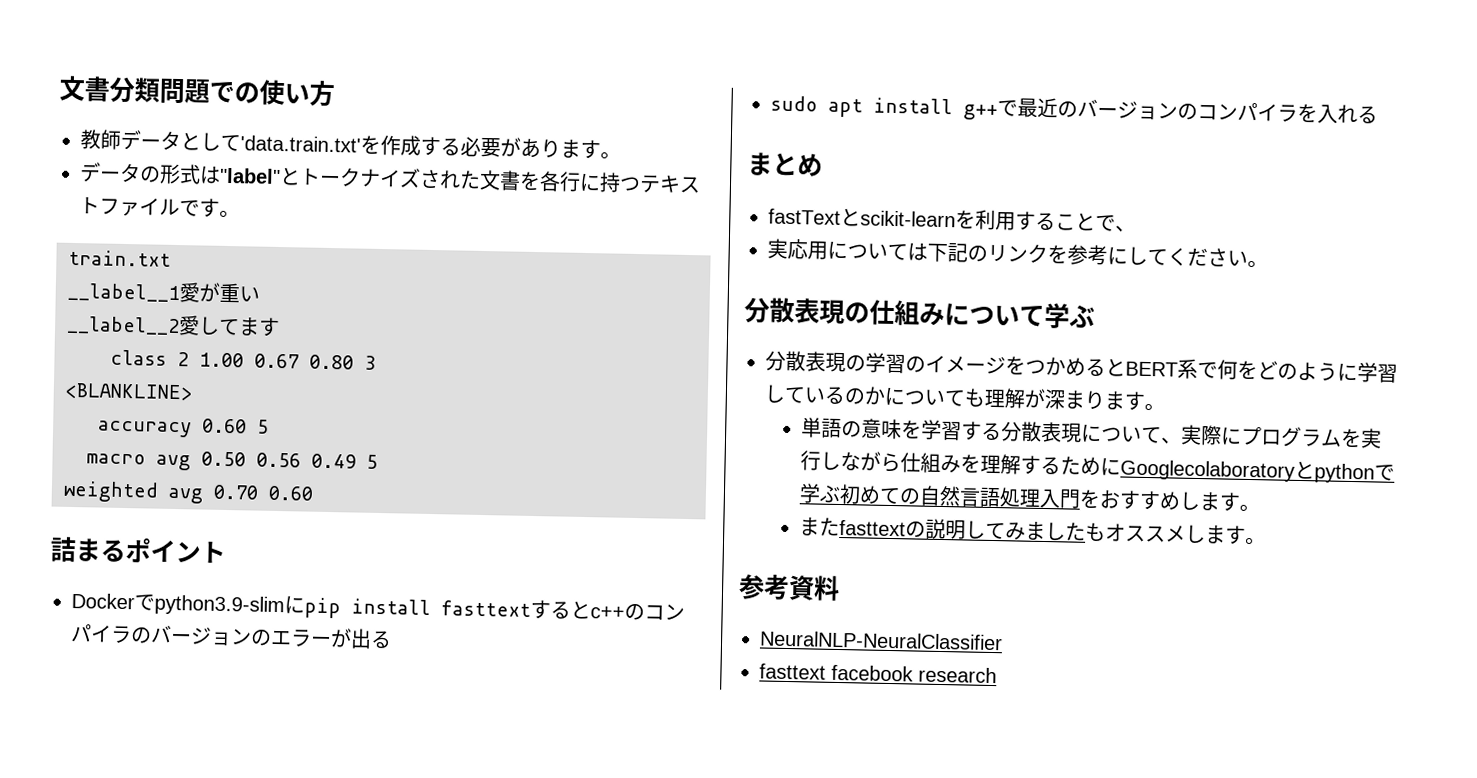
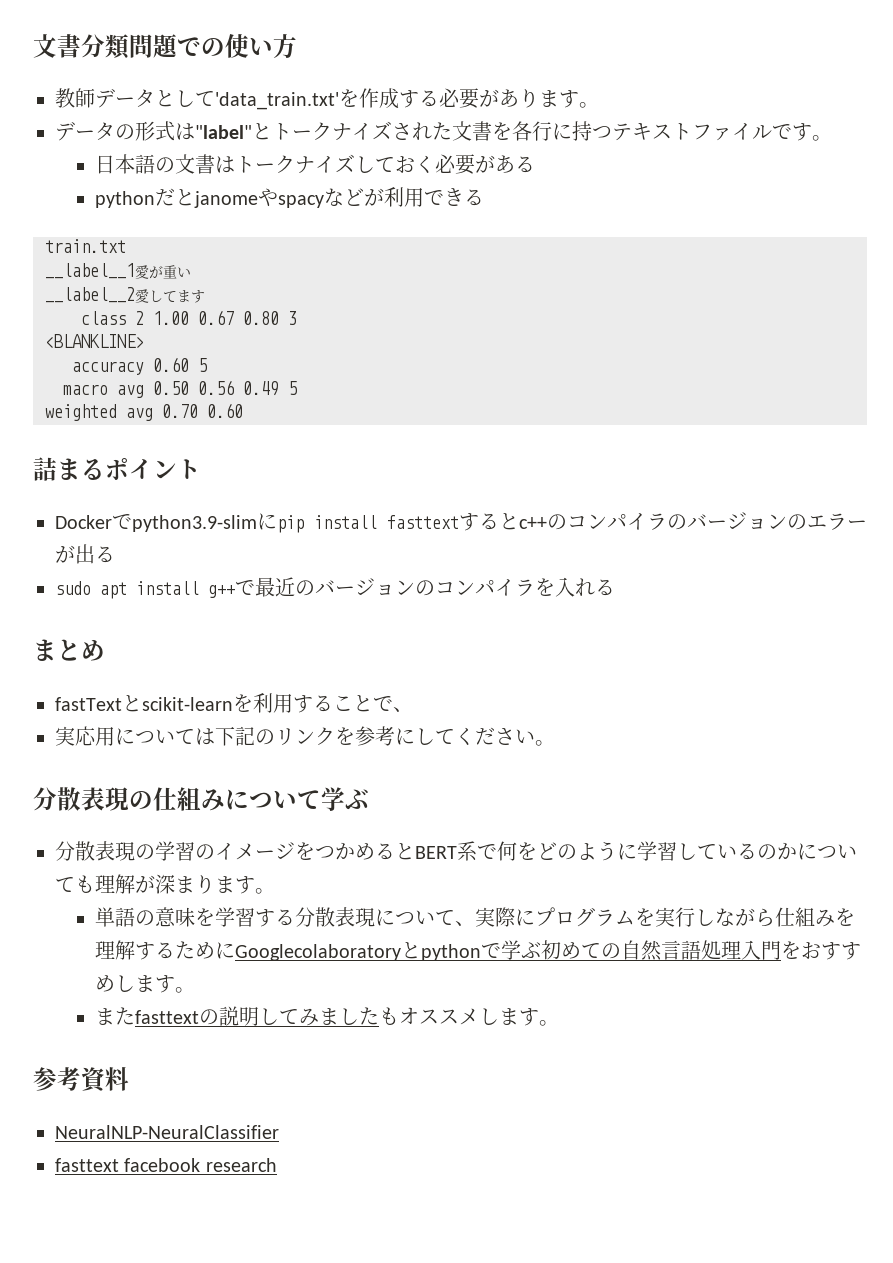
- 教師データとして'data.train.txt'を作成する必要があります。
+ 教師データとして'data_train.txt'を作成する必要があります。
+ 日本語の文書はトークナイズしておく必要がある
+ pythonだとjanomeやspacyなどが利用できる

